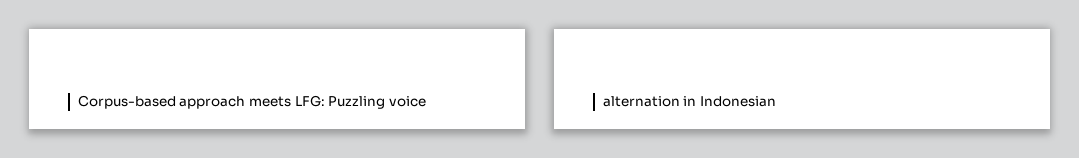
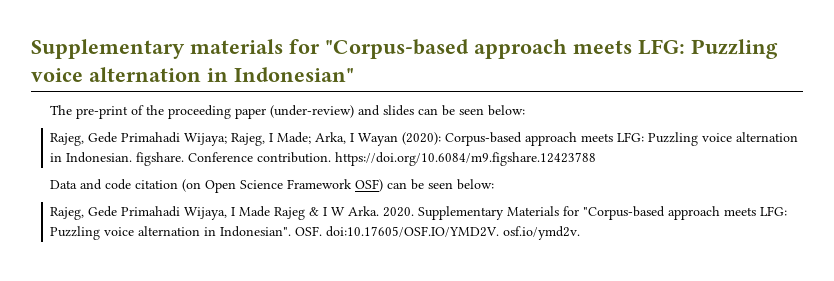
- Corpus-based approach meets LFG: Puzzling voice alternation in Indonesian
+ Supplementary materials for "Corpus-based approach meets LFG: Puzzling voice alternation in Indonesian"
+ The pre-print of the proceeding paper (under-review) and slides can be seen below:
+ Rajeg, Gede Primahadi Wijaya; Rajeg, I Made; Arka, I Wayan (2020): Corpus-based approach meets LFG: Puzzling voice alternation in Indonesian. figshare. Conference contribution. https://doi.org/10.6084/m9.figshare.12423788
+ Data and code citation (on Open Science Framework OSF) can be seen below:
+ Rajeg, Gede Primahadi Wijaya, I Made Rajeg & I W Arka. 2020. Supplementary Materials for "Corpus-based approach meets LFG: Puzzling voice alternation in Indonesian". OSF. doi:10.17605/OSF.IO/YMD2V. osf.io/ymd2v.

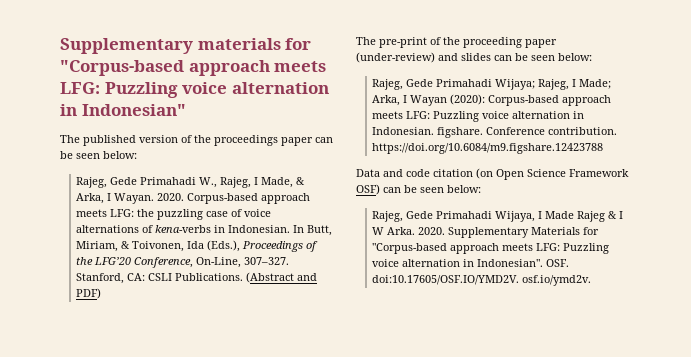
+ The published version of the proceedings paper can be seen below:
+ Rajeg, Gede Primahadi W., Rajeg, I Made, & Arka, I Wayan. 2020. Corpus-based approach meets LFG: the puzzling case of voice alternations of kena-verbs in Indonesian. In Butt, Miriam, & Toivonen, Ida (Eds.), Proceedings of the LFG’20 Conference, On-Line, 307–327. Stanford, CA: CSLI Publications. (Abstract and PDF)

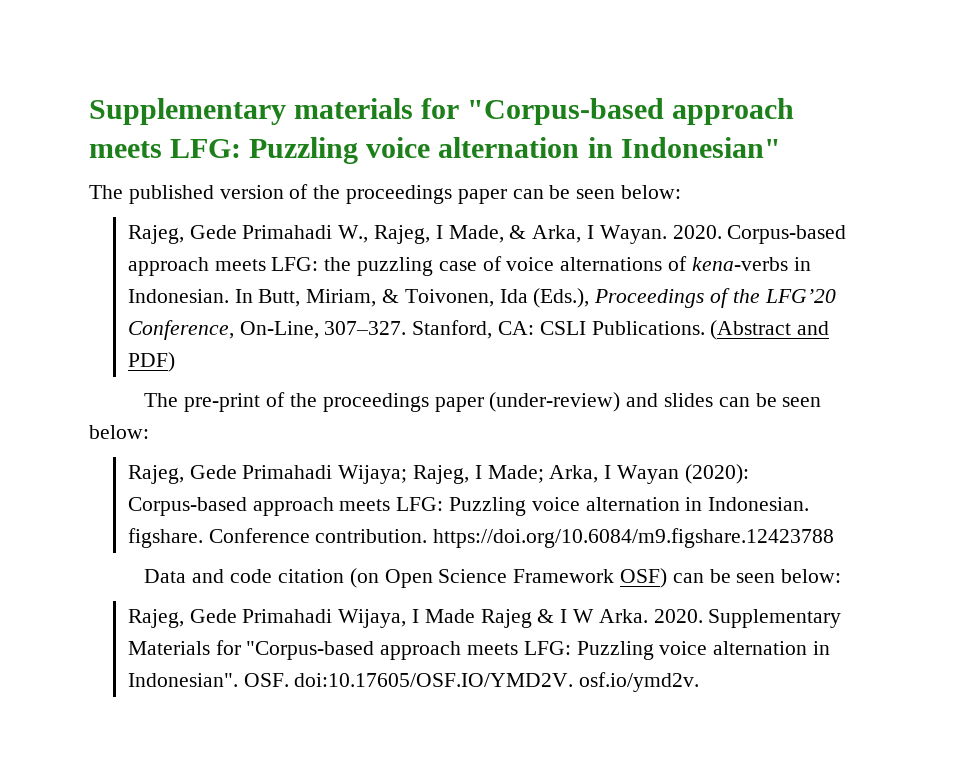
- The pre-print of the proceeding paper (under-review) and slides can be seen below:
+ The pre-print of the proceedings paper (under-review) and slides can be seen below:

